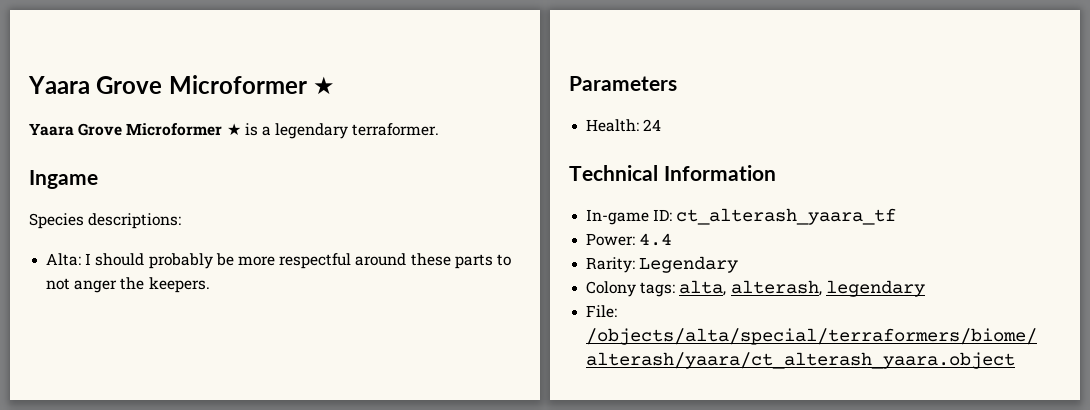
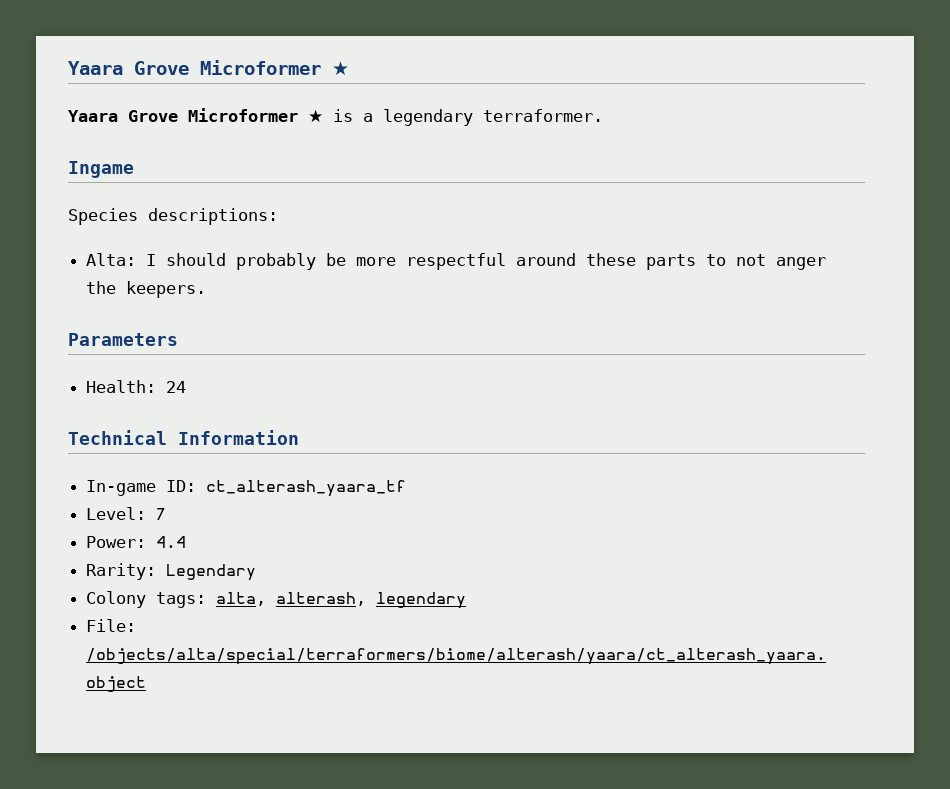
+ Level: 7

